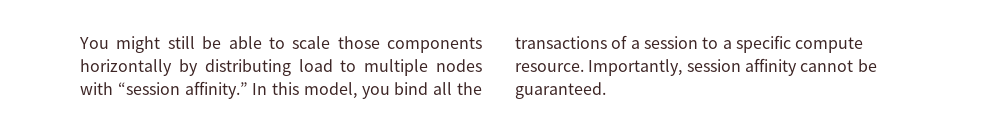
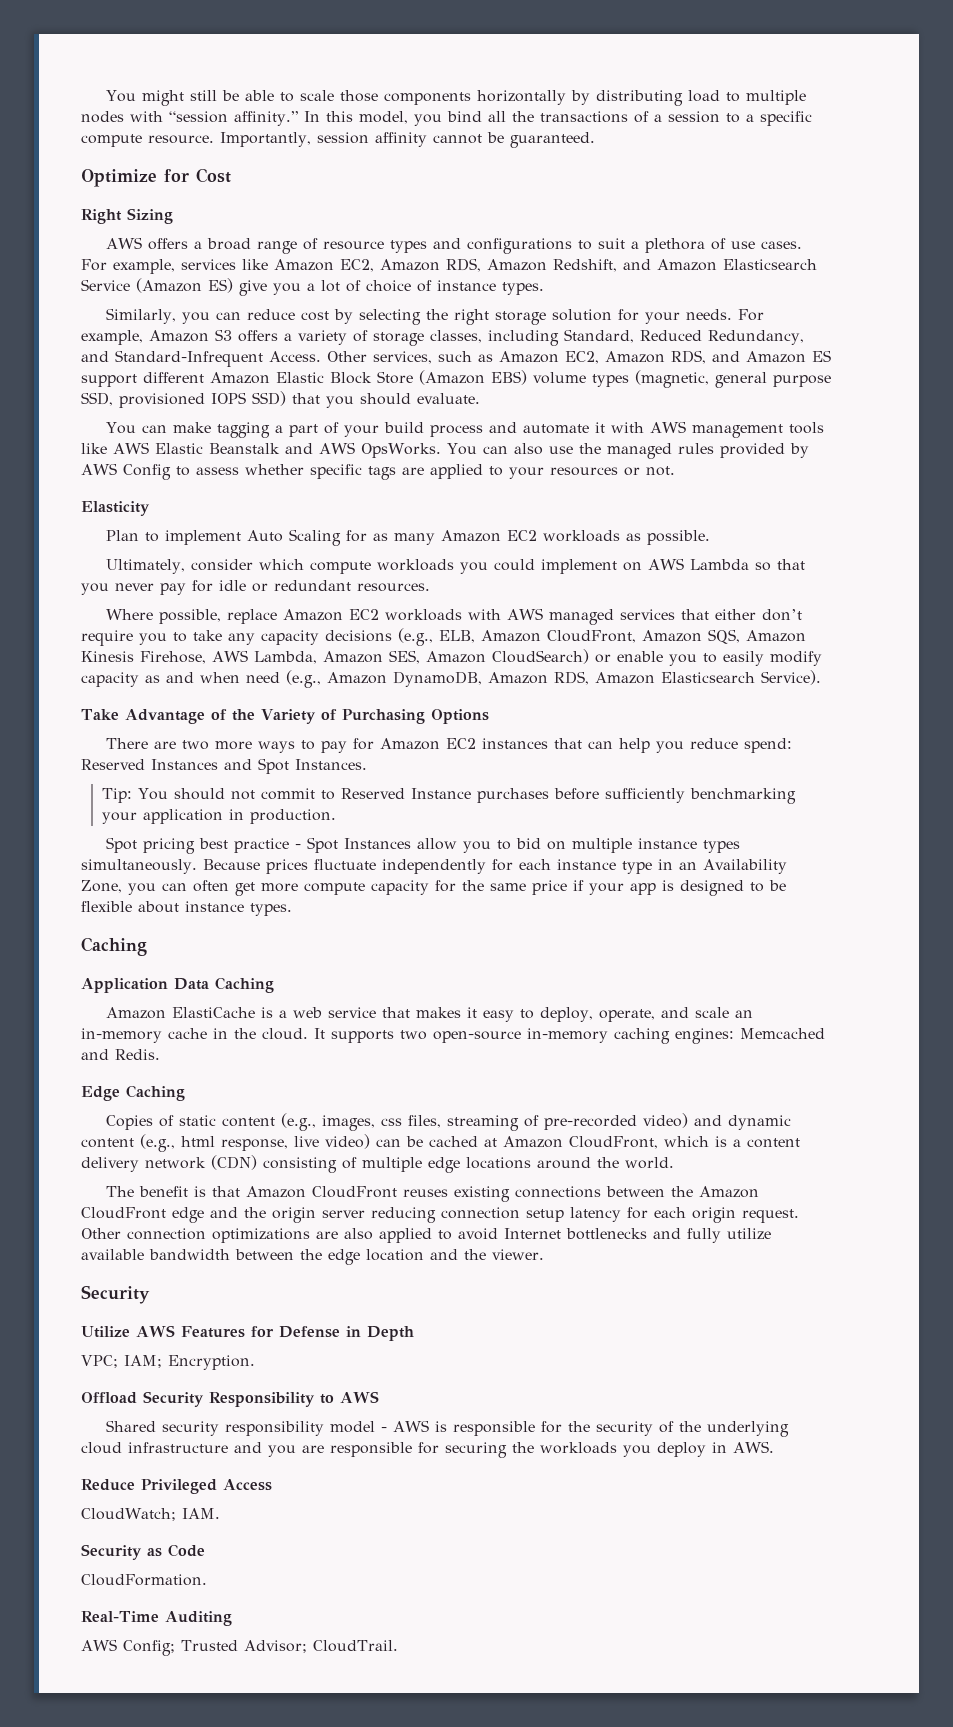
+ Optimize for Cost
+ Right Sizing
+ AWS offers a broad range of resource types and configurations to suit a plethora of use cases. For example, services like Amazon EC2, Amazon RDS, Amazon Redshift, and Amazon Elasticsearch Service (Amazon ES) give you a lot of choice of instance types.
+ Similarly, you can reduce cost by selecting the right storage solution for your needs. For example, Amazon S3 offers a variety of storage classes, including Standard, Reduced Redundancy, and Standard-Infrequent Access. Other services, such as Amazon EC2, Amazon RDS, and Amazon ES support different Amazon Elastic Block Store (Amazon EBS) volume types (magnetic, general purpose SSD, provisioned IOPS SSD) that you should evaluate.
+ You can make tagging a part of your build process and automate it with AWS management tools like AWS Elastic Beanstalk and AWS OpsWorks. You can also use the managed rules provided by AWS Config to assess whether specific tags are applied to your resources or not.
+ Elasticity
+ Plan to implement Auto Scaling for as many Amazon EC2 workloads as possible.
+ Ultimately, consider which compute workloads you could implement on AWS Lambda so that you never pay for idle or redundant resources.
+ Where possible, replace Amazon EC2 workloads with AWS managed services that either don’t require you to take any capacity decisions (e.g., ELB, Amazon CloudFront, Amazon SQS, Amazon Kinesis Firehose, AWS Lambda, Amazon SES, Amazon CloudSearch) or enable you to easily modify capacity as and when need (e.g., Amazon DynamoDB, Amazon RDS, Amazon Elasticsearch Service).
+ Take Advantage of the Variety of Purchasing Options
+ There are two more ways to pay for Amazon EC2 instances that can help you reduce spend: Reserved Instances and Spot Instances.
+ Tip: You should not commit to Reserved Instance purchases before sufficiently benchmarking your application in production.
+ Spot pricing best practice - Spot Instances allow you to bid on multiple instance types simultaneously. Because prices fluctuate independently for each instance type in an Availability Zone, you can often get more compute capacity for the same price if your app is designed to be flexible about instance types.
+ Caching
+ Application Data Caching
+ Amazon ElastiCache is a web service that makes it easy to deploy, operate, and scale an in-memory cache in the cloud. It supports two open-source in-memory caching engines: Memcached and Redis.
+ Edge Caching
+ Copies of static content (e.g., images, css files, streaming of pre-recorded video) and dynamic content (e.g., html response, live video) can be cached at Amazon CloudFront, which is a content delivery network (CDN) consisting of multiple edge locations around the world.
+ The benefit is that Amazon CloudFront reuses existing connections between the Amazon CloudFront edge and the origin server reducing connection setup latency for each origin request. Other connection optimizations are also applied to avoid Internet bottlenecks and fully utilize available bandwidth between the edge location and the viewer.
+ Security
+ Utilize AWS Features for Defense in Depth
+ VPC; IAM; Encryption.
+ Offload Security Responsibility to AWS
+ Shared security responsibility model - AWS is responsible for the security of the underlying cloud infrastructure and you are responsible for securing the workloads you deploy in AWS.
+ Reduce Privileged Access
+ CloudWatch; IAM.
+ Security as Code
+ CloudFormation.
+ Real-Time Auditing
+ AWS Config; Trusted Advisor; CloudTrail.

